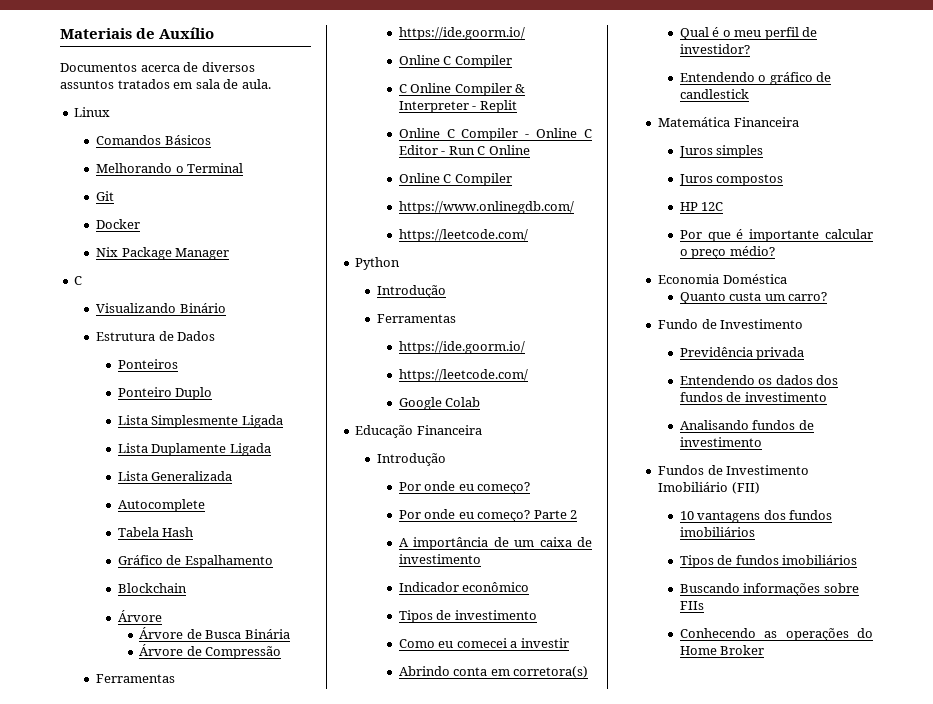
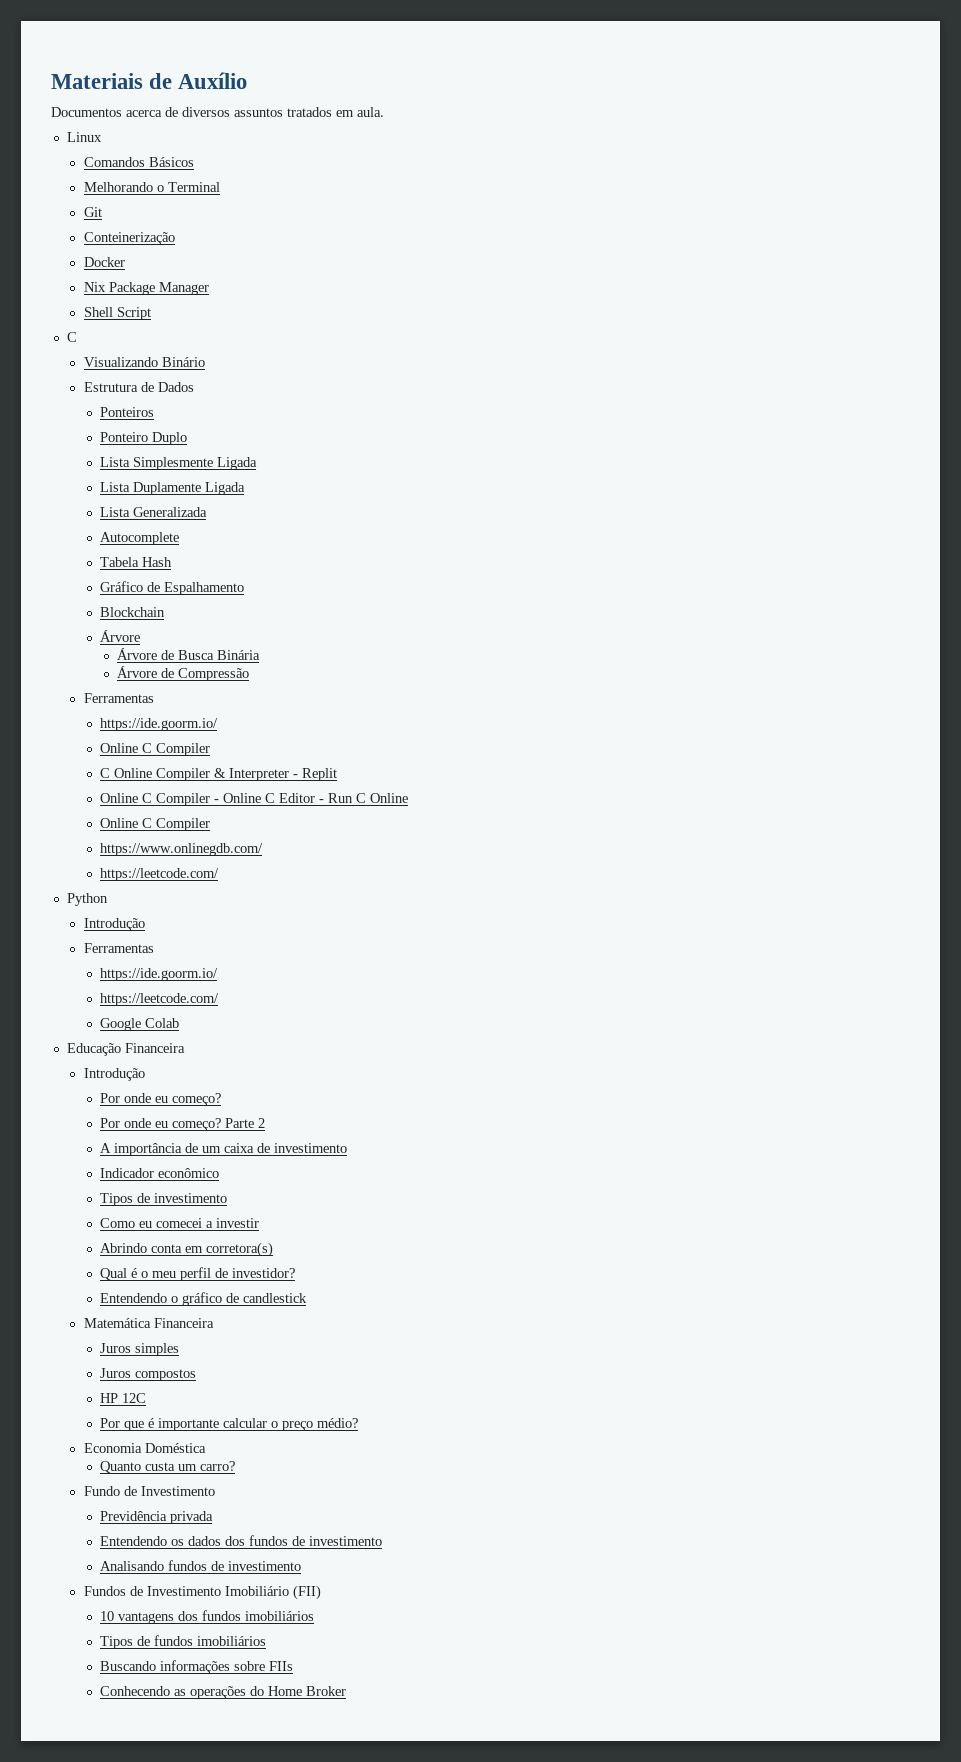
- Documentos acerca de diversos assuntos tratados em sala de aula.
+ Documentos acerca de diversos assuntos tratados em aula.
+ Conteinerização
+ Shell Script

